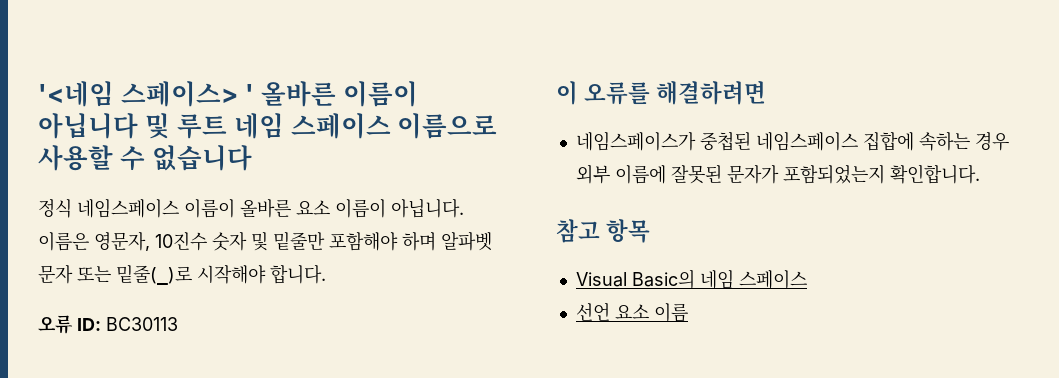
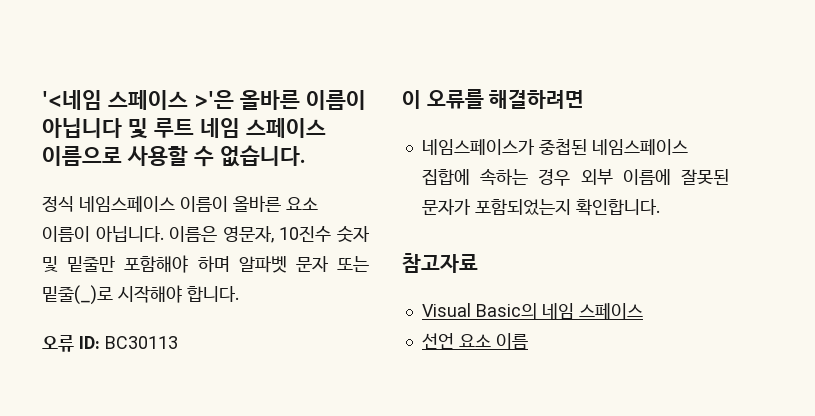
- '<네임 스페이스> ' 올바른 이름이 아닙니다 및 루트 네임 스페이스 이름으로 사용할 수 없습니다
+ '<네임 스페이스 >'은 올바른 이름이 아닙니다 및 루트 네임 스페이스 이름으로 사용할 수 없습니다.
- 참고 항목
+ 참고자료

